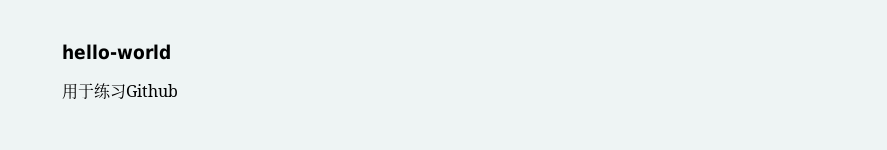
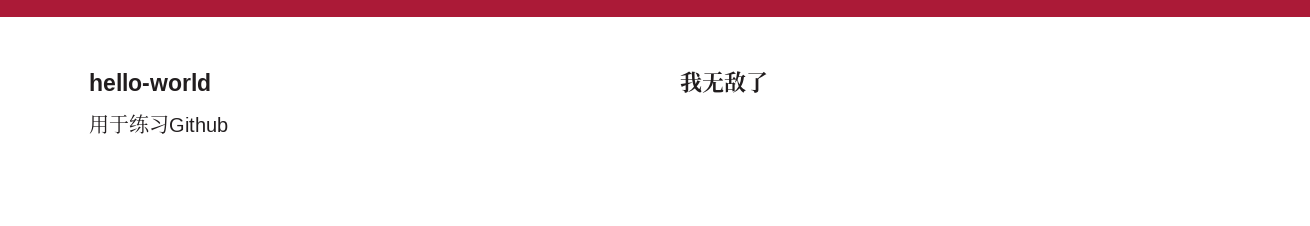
+ 我无敌了

